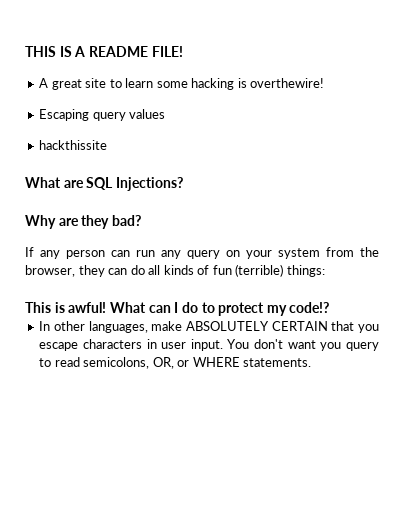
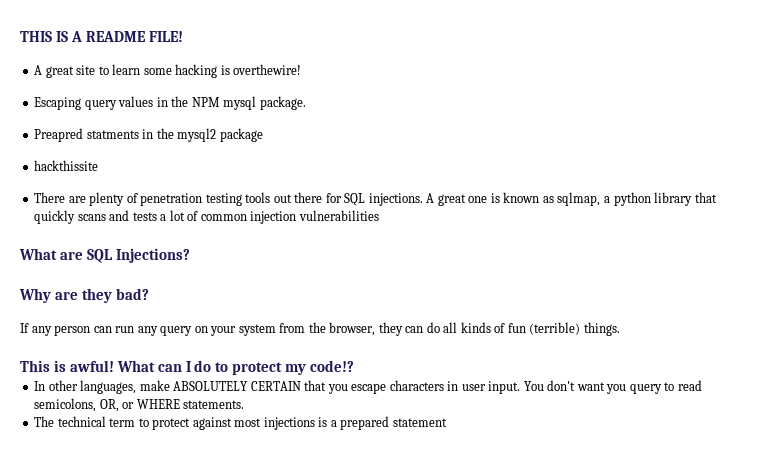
- Escaping query values
+ Escaping query values in the NPM mysql package.
+ Preapred statments in the mysql2 package
  hackthissite
+ There are plenty of penetration testing tools out there for SQL injections. A great one is known as sqlmap, a python library that quickly scans and tests a lot of common injection vulnerabilities
- If any person can run any query on your system from the browser, they can do all kinds of fun (terrible) things:
+ If any person can run any query on your system from the browser, they can do all kinds of fun (terrible) things.
+ The technical term to protect against most injections is a prepared statement

